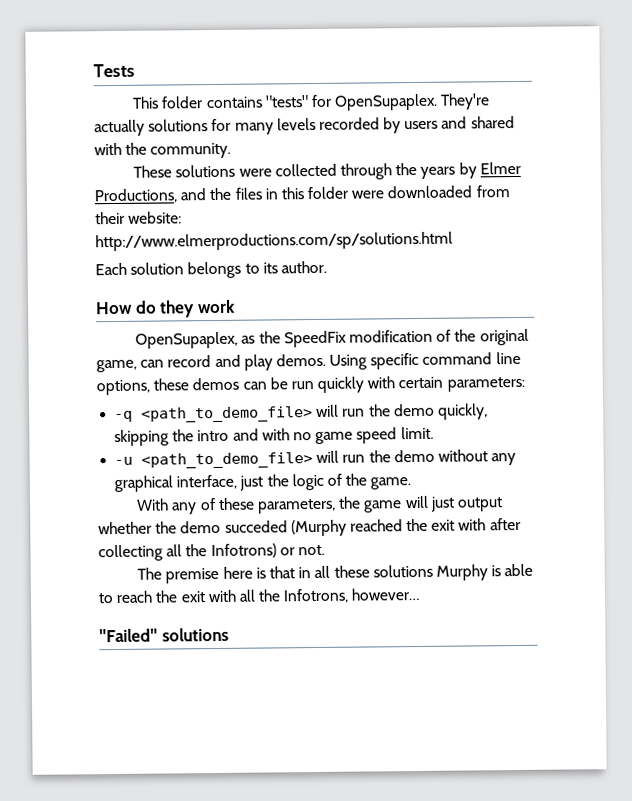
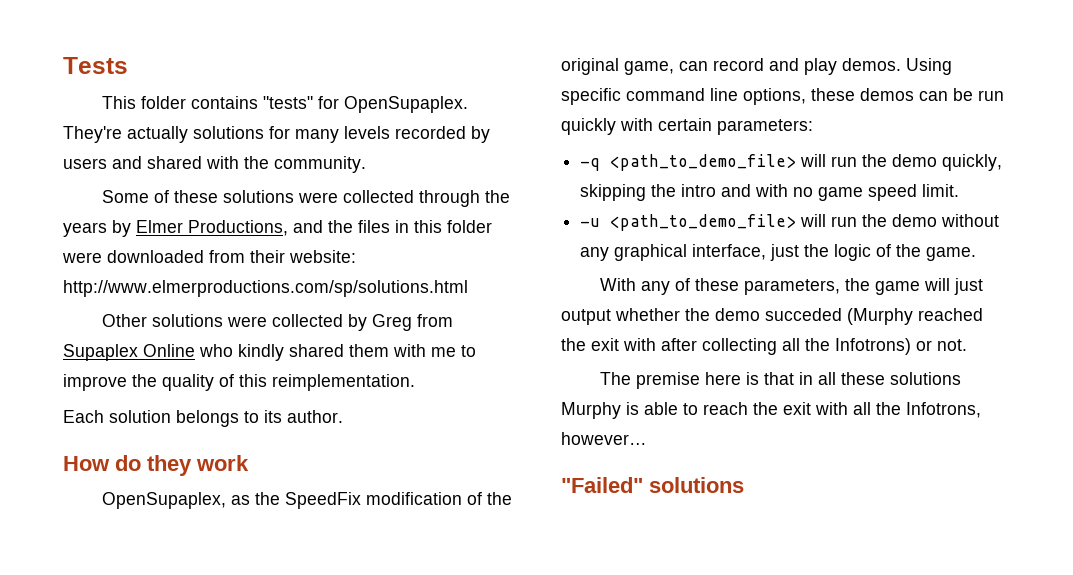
- These solutions were collected through the years by Elmer Productions, and the files in this folder were downloaded from their website: http://www.elmerproductions.com/sp/solutions.html
+ Some of these solutions were collected through the years by Elmer Productions, and the files in this folder were downloaded from their website: http://www.elmerproductions.com/sp/solutions.html
+ Other solutions were collected by Greg from Supaplex Online who kindly shared them with me to improve the quality of this reimplementation.

